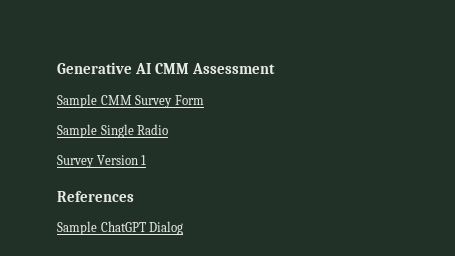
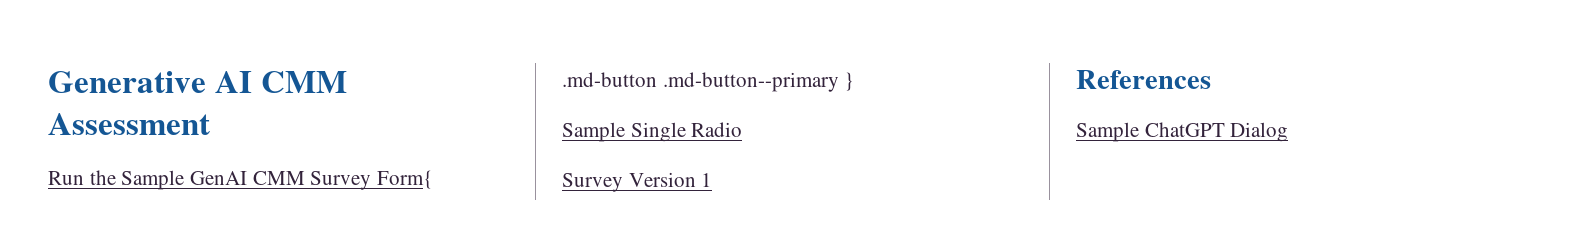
- Sample CMM Survey Form
+ Run the Sample GenAI CMM Survey Form{ .md-button .md-button--primary }

